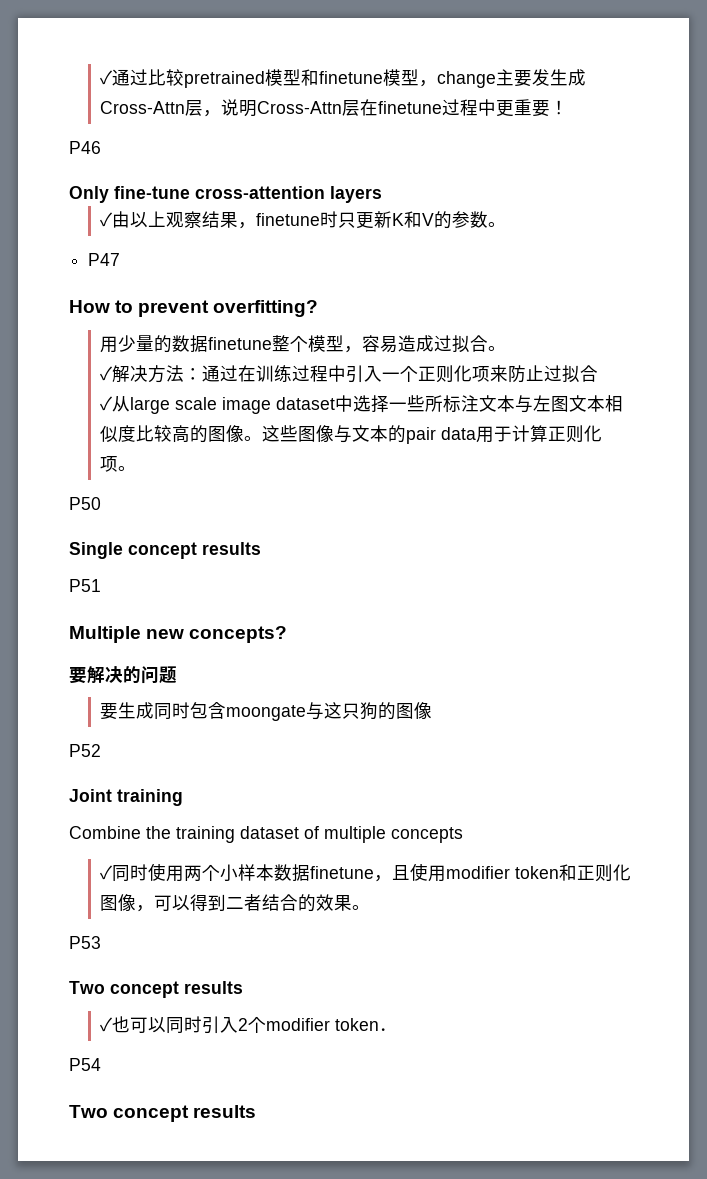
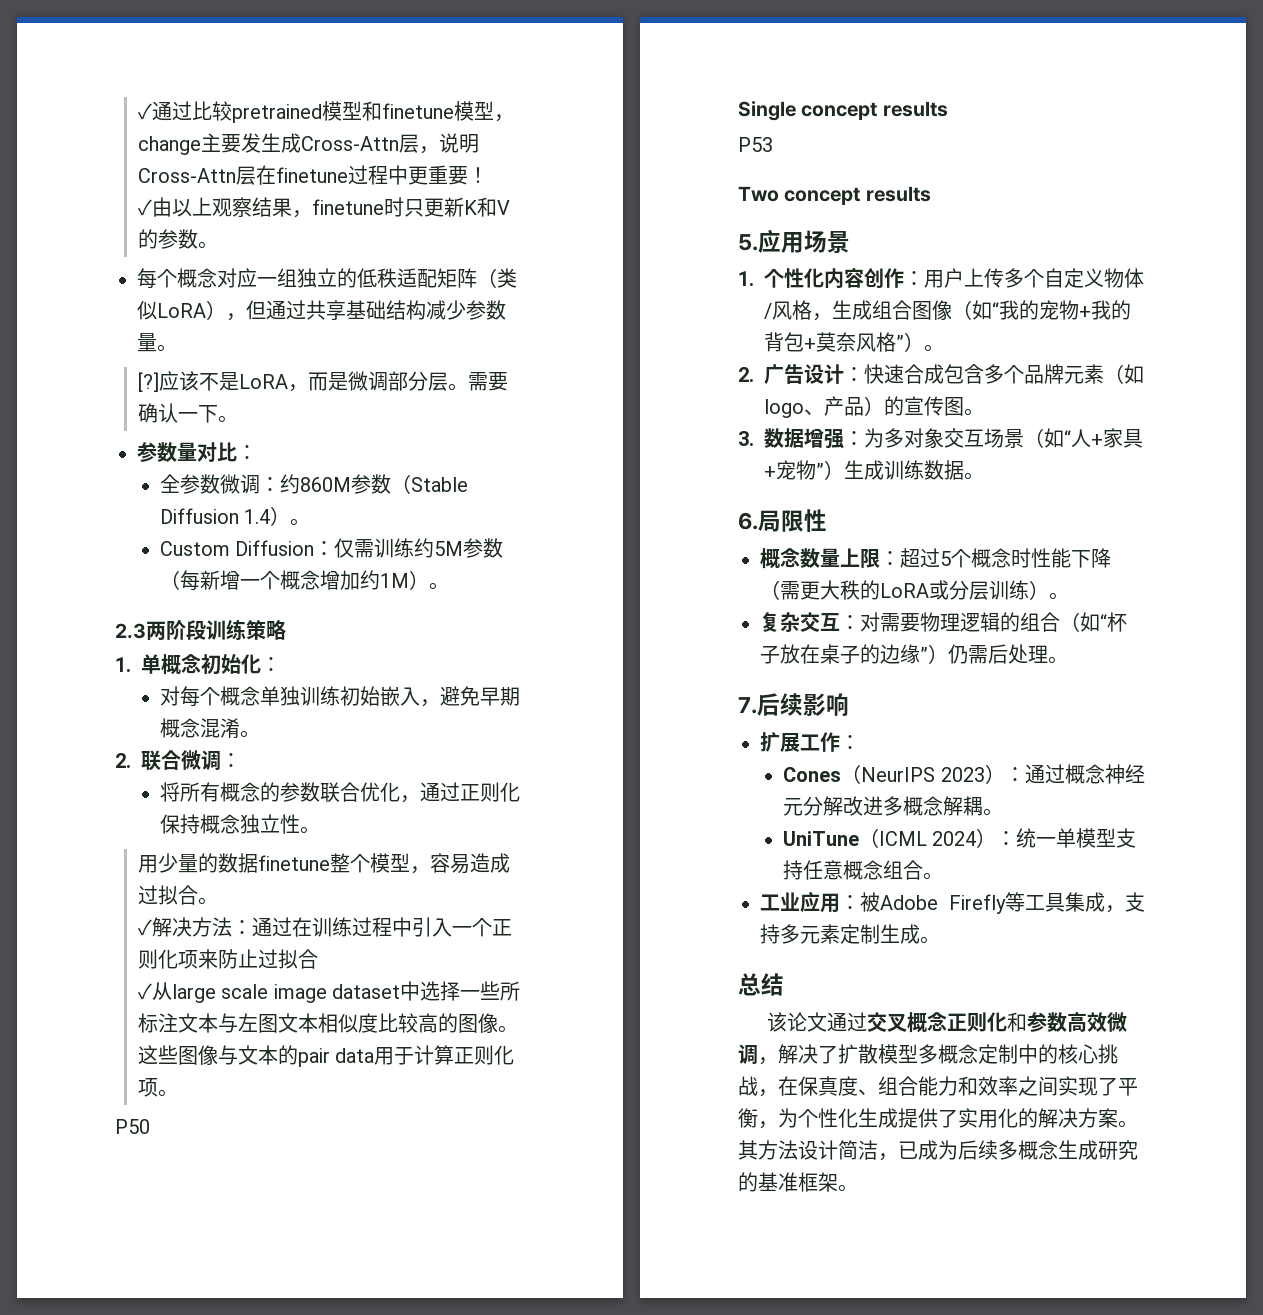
- P46
- Only fine-tune cross-attention layers
- P47
- How to prevent overfitting?
+ 每个概念对应一组独立的低秩适配矩阵（类似LoRA），但通过共享基础结构减少参数量。
+ [?]应该不是LoRA，而是微调部分层。需要确认一下。
+ 参数量对比：
+ 全参数微调：约860M参数（Stable Diffusion 1.4）。
+ Custom Diffusion：仅需训练约5M参数（每新增一个概念增加约1M）。
+ 2.3两阶段训练策略
+ 1.单概念初始化：
+ 对每个概念单独训练初始嵌入，避免早期概念混淆。
+ 2.联合微调：
+ 将所有概念的参数联合优化，通过正则化保持概念独立性。
- P51
- Multiple new concepts?
- 要解决的问题
- 要生成同时包含moongate与这只狗的图像
- P52
- Joint training
- Combine the training dataset of multiple concepts
- ✓同时使用两个小样本数据finetune，且使用modifier token和正则化图像，可以得到二者结合的效果。
  P53
  Two concept results
- ✓也可以同时引入2个modifier token．
- P54
- Two concept results
+ 5.应用场景
+ 1.个性化内容创作：用户上传多个自定义物体/风格，生成组合图像（如“我的宠物+我的背包+莫奈风格”）。
+ 2.广告设计：快速合成包含多个品牌元素（如logo、产品）的宣传图。
+ 3.数据增强：为多对象交互场景（如“人+家具+宠物”）生成训练数据。
+ 6.局限性
+ 概念数量上限：超过5个概念时性能下降（需更大秩的LoRA或分层训练）。
+ 复杂交互：对需要物理逻辑的组合（如“杯子放在桌子的边缘”）仍需后处理。
+ 7.后续影响
+ 扩展工作：
+ Cones（NeurIPS 2023）：通过概念神经元分解改进多概念解耦。
+ UniTune（ICML 2024）：统一单模型支持任意概念组合。
+ 工业应用：被Adobe Firefly等工具集成，支持多元素定制生成。
+ 总结
+ 该论文通过交叉概念正则化和参数高效微调，解决了扩散模型多概念定制中的核心挑战，在保真度、组合能力和效率之间实现了平衡，为个性化生成提供了实用化的解决方案。其方法设计简洁，已成为后续多概念生成研究的基准框架。

